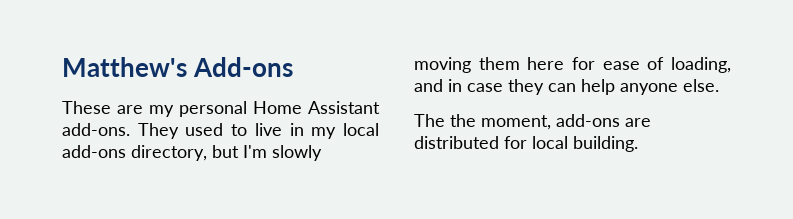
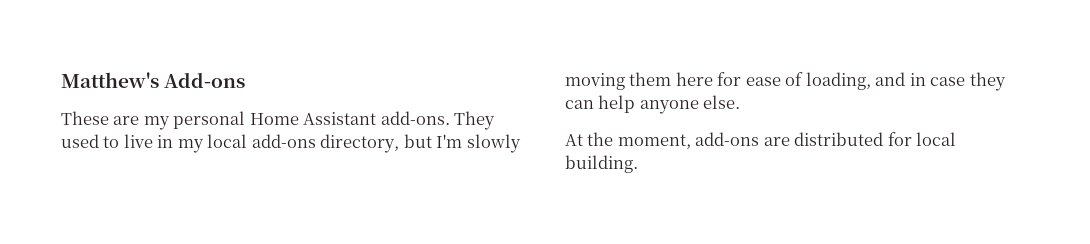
- The the moment, add-ons are distributed for local building.
+ At the moment, add-ons are distributed for local building.

